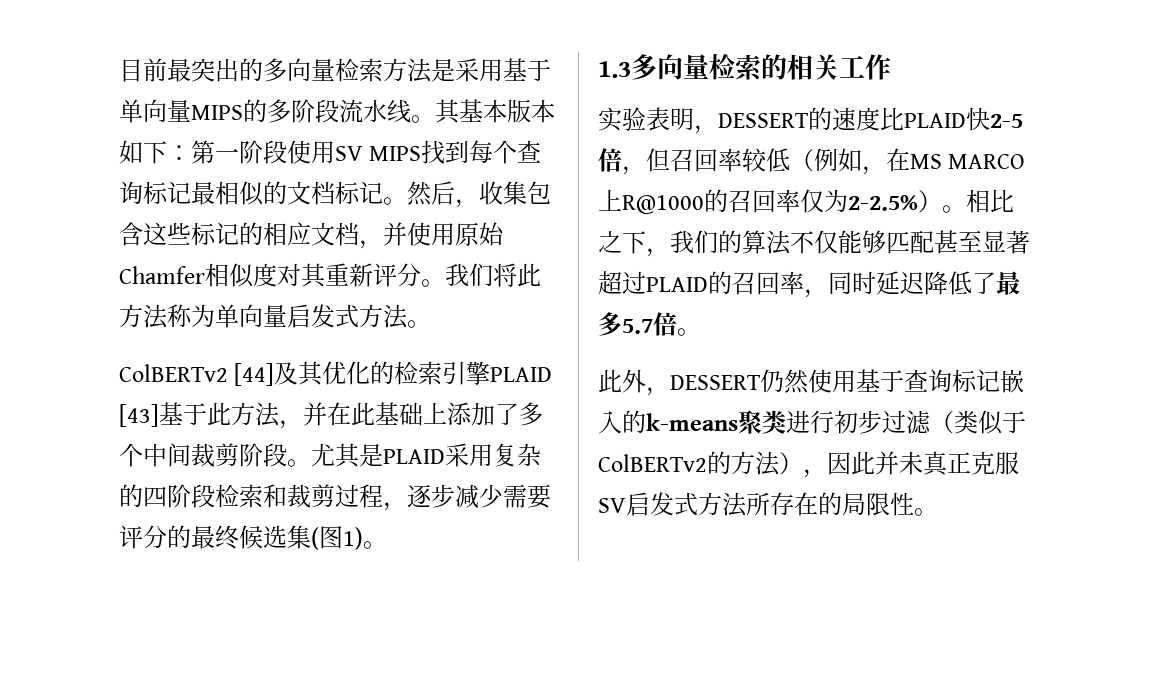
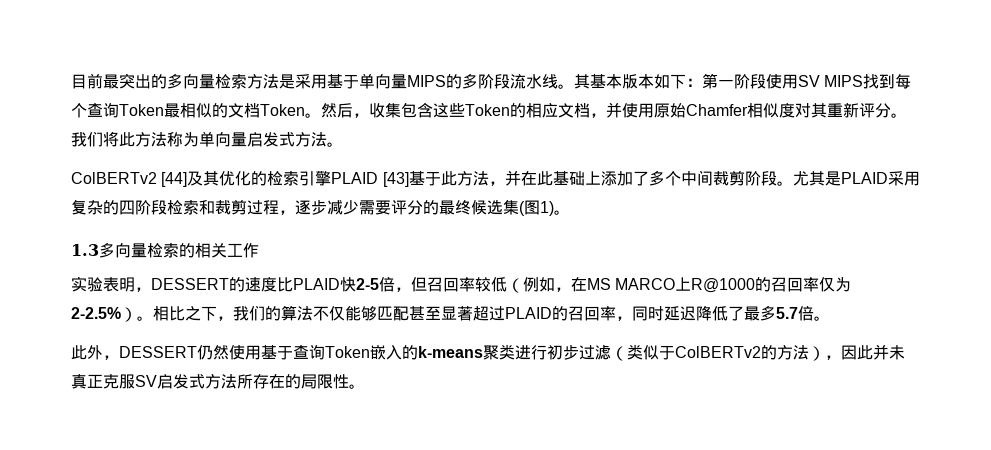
- 其基本版本如下：第一阶段使用SV MIPS找到每个查询标记最相似的文档标记。
+ 其基本版本如下：第一阶段使用SV MIPS找到每个查询Token最相似的文档Token。
- 然后，收集包含这些标记的相应文档，并使用原始Chamfer相似度对其重新评分。
+ 然后，收集包含这些Token的相应文档，并使用原始Chamfer相似度对其重新评分。
- 此外，DESSERT仍然使用基于查询标记嵌入的k-means聚类进行初步过滤（类似于ColBERTv2的方法），因此并未真正克服SV启发式方法所存在的局限性。
+ 此外，DESSERT仍然使用基于查询Token嵌入的k-means聚类进行初步过滤（类似于ColBERTv2的方法），因此并未真正克服SV启发式方法所存在的局限性。

